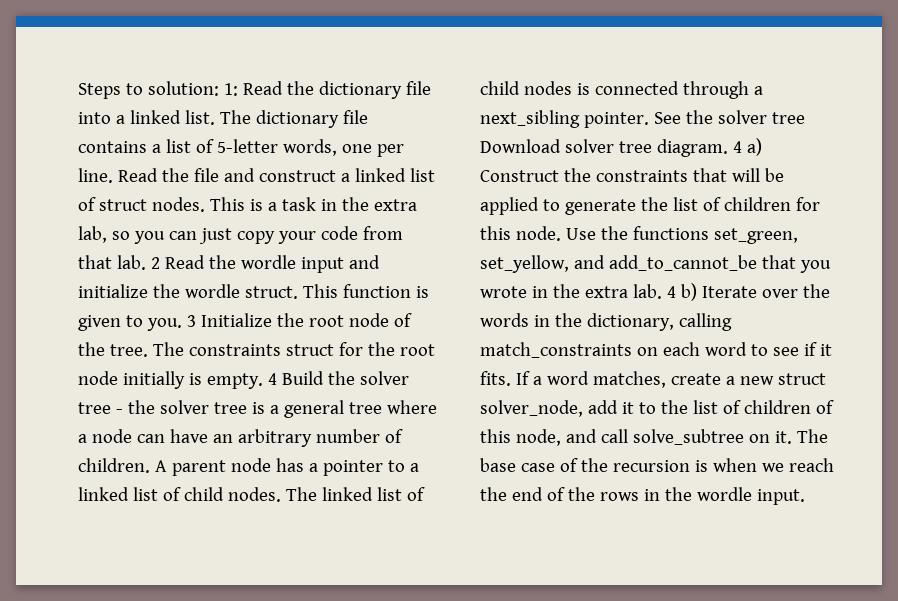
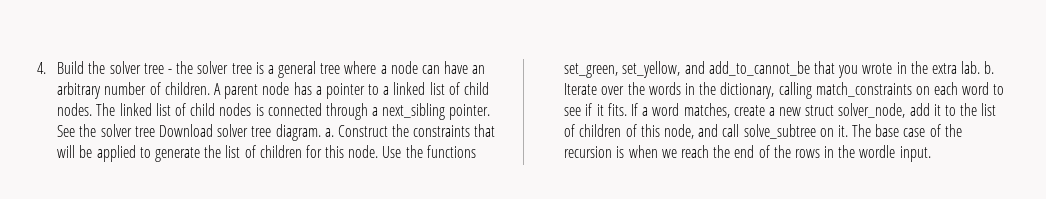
- Steps to solution: 1: Read the dictionary file into a linked list. The dictionary file contains a list of 5-letter words, one per line. Read the file and construct a linked list of struct nodes. This is a task in the extra lab, so you can just copy your code from that lab. 2 Read the wordle input and initialize the wordle struct. This function is given to you. 3 Initialize the root node of the tree. The constraints struct for the root node initially is empty. 4 Build the solver tree - the solver tree is a general tree where a node can have an arbitrary number of children.
+ 4. Build the solver tree - the solver tree is a general tree where a node can have an arbitrary number of children.
- See the solver tree Download solver tree diagram. 4 a) Construct the constraints that will be applied to generate the list of children for this node.
+ See the solver tree Download solver tree diagram. a. Construct the constraints that will be applied to generate the list of children for this node.
- Use the functions set_green, set_yellow, and add_to_cannot_be that you wrote in the extra lab. 4 b) Iterate over the words in the dictionary, calling match_constraints on each word to see if it fits.
+ Use the functions set_green, set_yellow, and add_to_cannot_be that you wrote in the extra lab. b. Iterate over the words in the dictionary, calling match_constraints on each word to see if it fits.

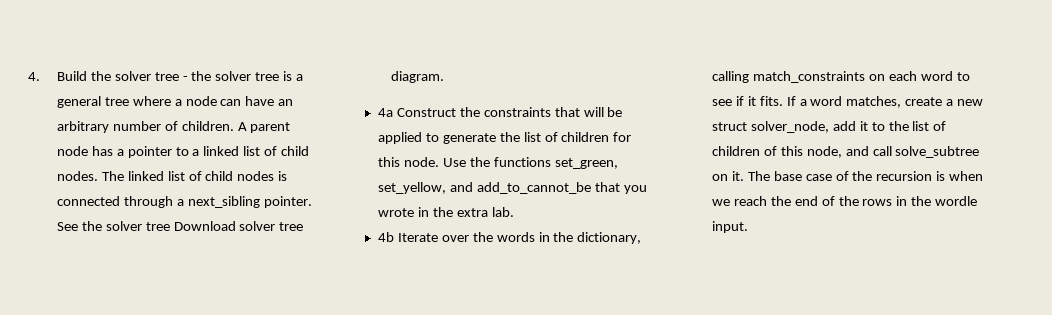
- See the solver tree Download solver tree diagram. a. Construct the constraints that will be applied to generate the list of children for this node.
+ See the solver tree Download solver tree diagram.
+ 4a Construct the constraints that will be applied to generate the list of children for this node.
- Use the functions set_green, set_yellow, and add_to_cannot_be that you wrote in the extra lab. b. Iterate over the words in the dictionary, calling match_constraints on each word to see if it fits.
+ Use the functions set_green, set_yellow, and add_to_cannot_be that you wrote in the extra lab.
+ 4b Iterate over the words in the dictionary, calling match_constraints on each word to see if it fits.

